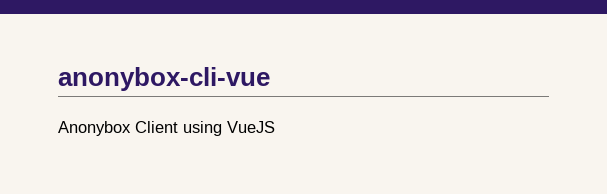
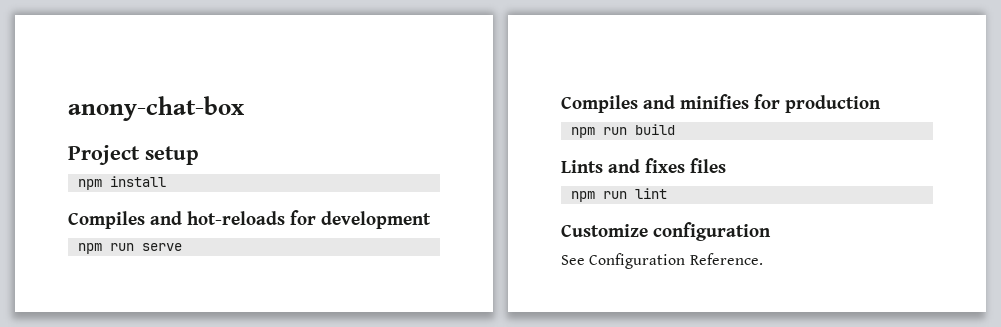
- anonybox-cli-vue
- Anonybox Client using VueJS
+ anony-chat-box
+ Project setup
+ npm install
+ Compiles and hot-reloads for development
+ npm run serve
+ Compiles and minifies for production
+ npm run build
+ Lints and fixes files
+ npm run lint
+ Customize configuration
+ See Configuration Reference.

